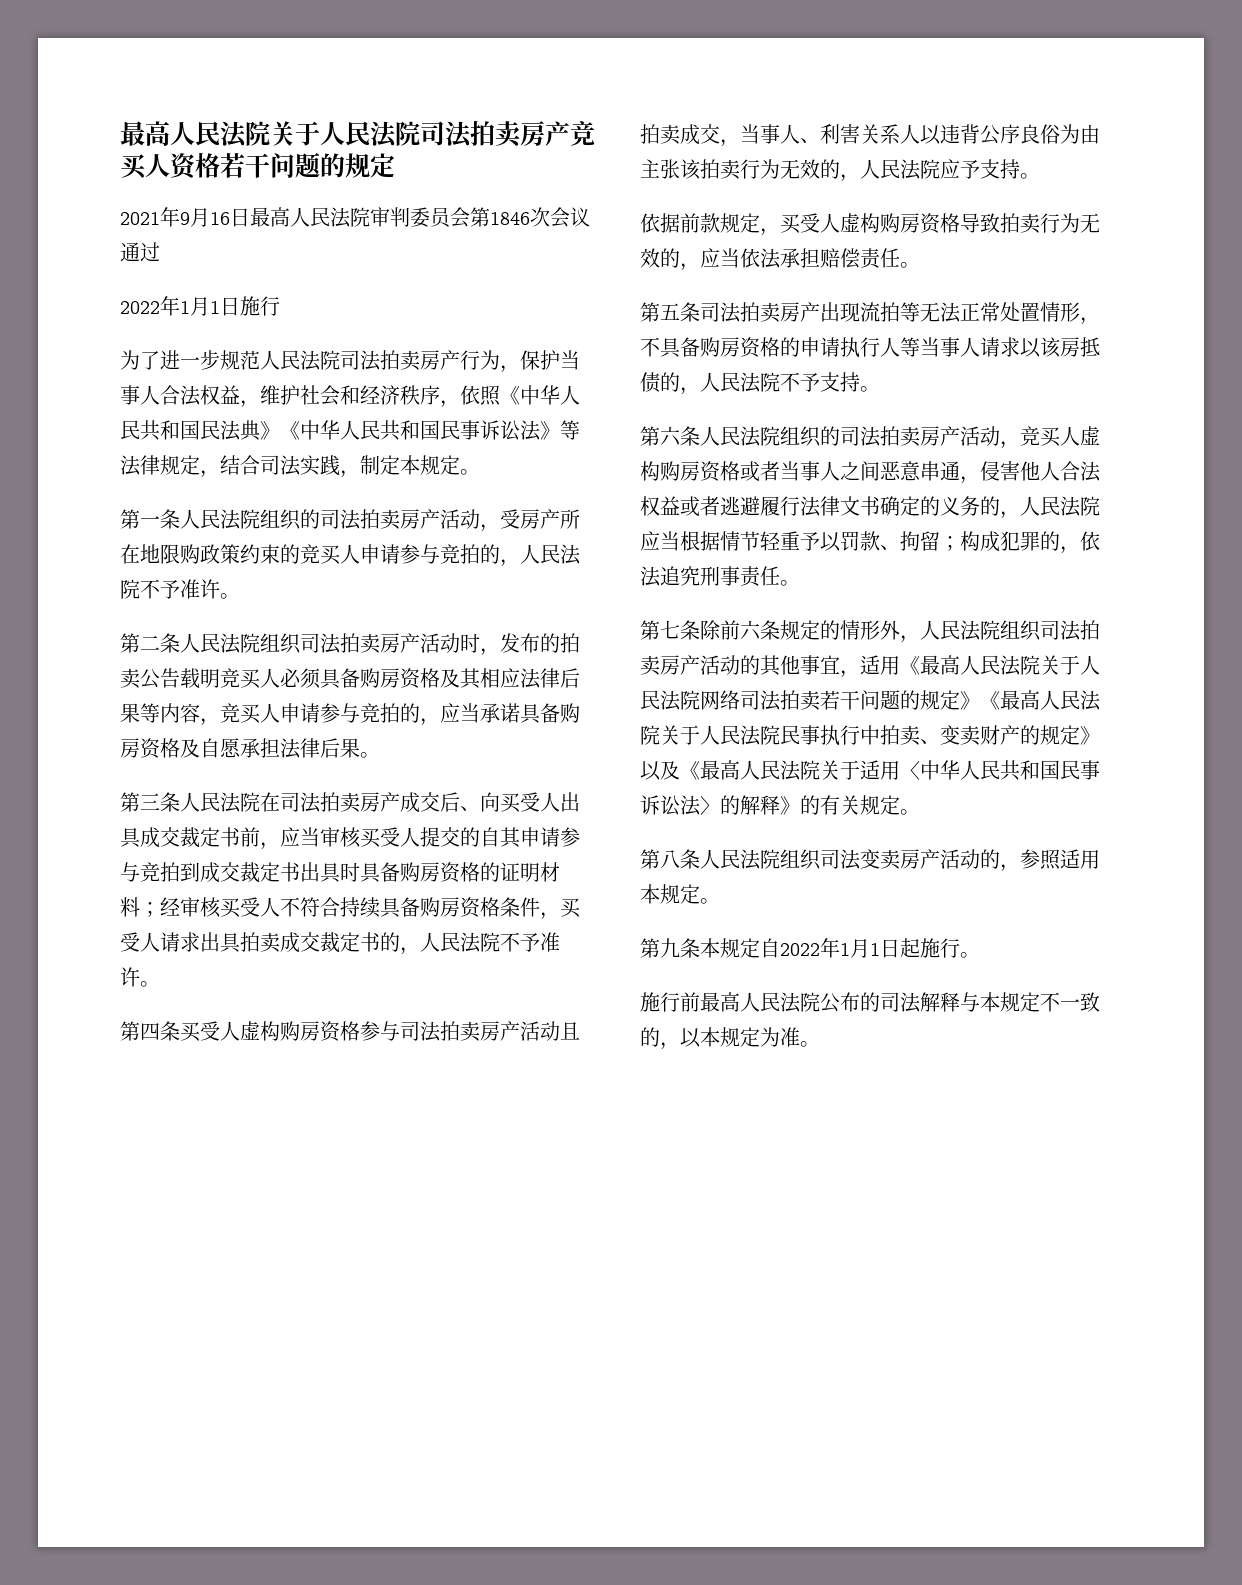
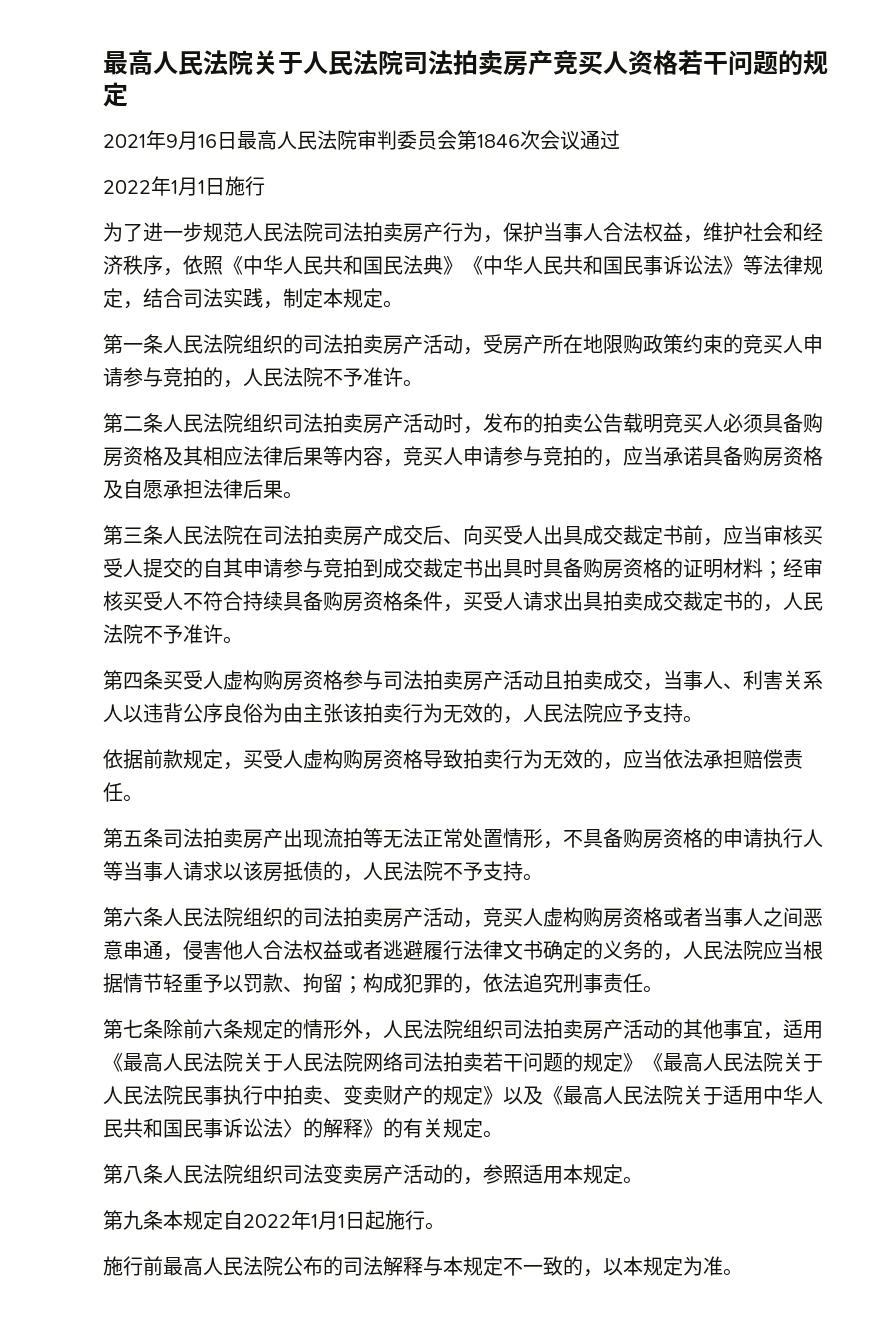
- 第七条除前六条规定的情形外，人民法院组织司法拍卖房产活动的其他事宜，适用《最高人民法院关于人民法院网络司法拍卖若干问题的规定》《最高人民法院关于人民法院民事执行中拍卖、变卖财产的规定》以及《最高人民法院关于适用〈中华人民共和国民事诉讼法〉的解释》的有关规定。
+ 第七条除前六条规定的情形外，人民法院组织司法拍卖房产活动的其他事宜，适用《最高人民法院关于人民法院网络司法拍卖若干问题的规定》《最高人民法院关于人民法院民事执行中拍卖、变卖财产的规定》以及《最高人民法院关于适用中华人民共和国民事诉讼法〉的解释》的有关规定。

